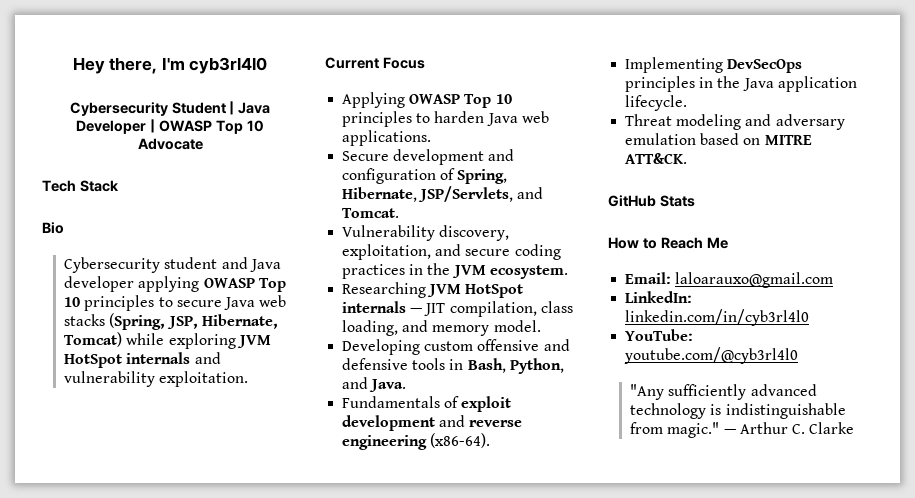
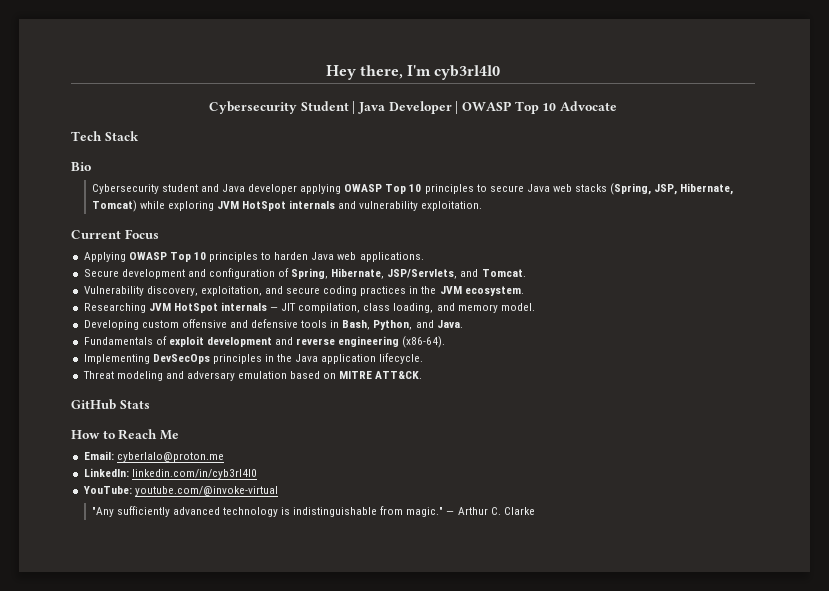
- Email: laloarauxo@gmail.com
+ Email: cyberlalo@proton.me
- YouTube: youtube.com/@cyb3rl4l0
+ YouTube: youtube.com/@invoke-virtual

